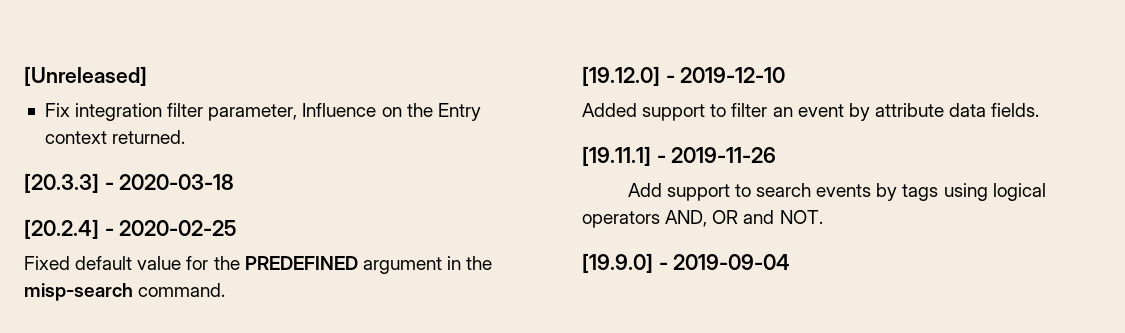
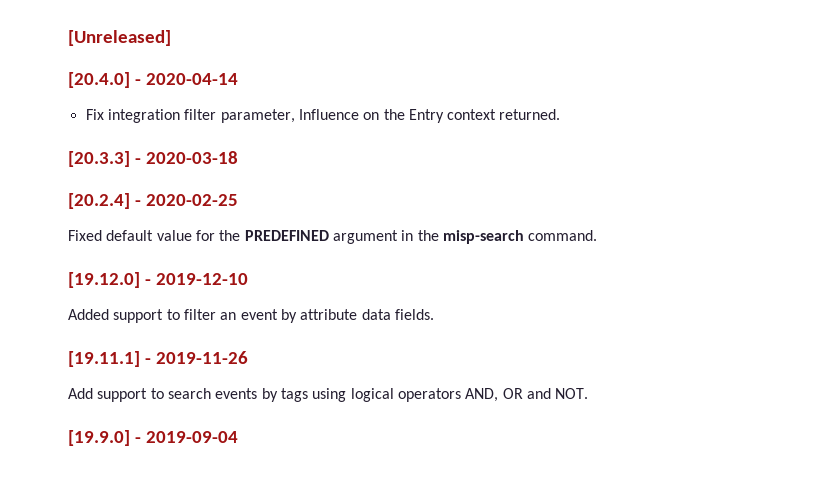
+ [20.4.0] - 2020-04-14

